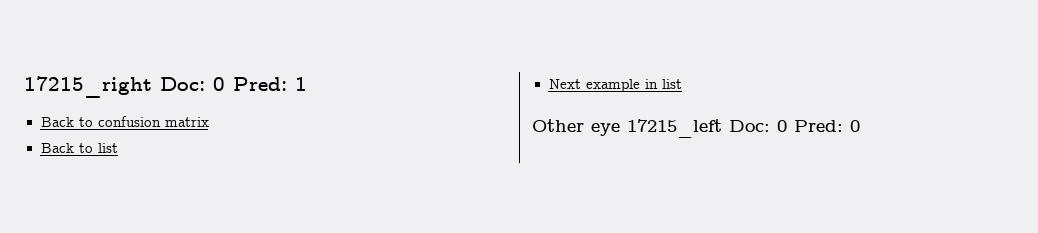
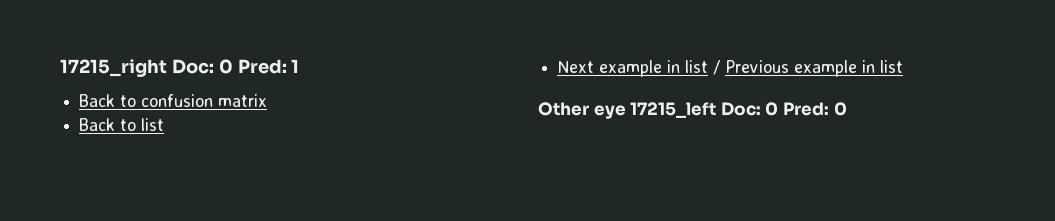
- Next example in list
+ Next example in list / Previous example in list

